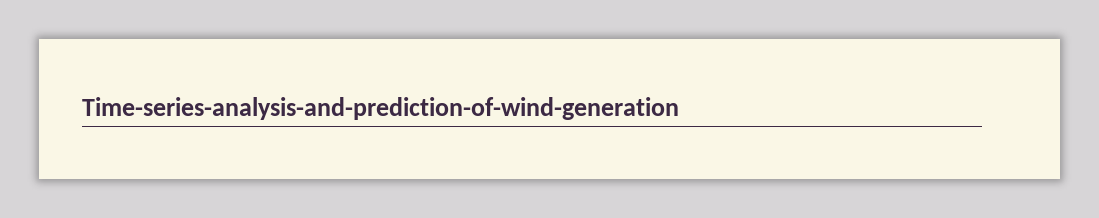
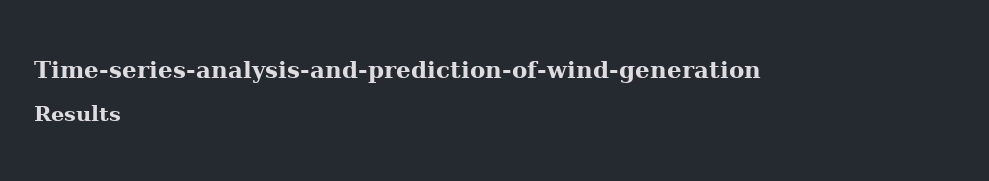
+ Results

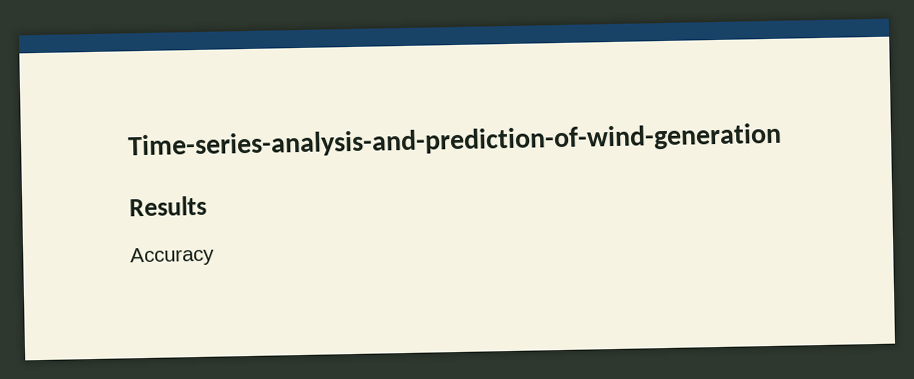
+ Accuracy

